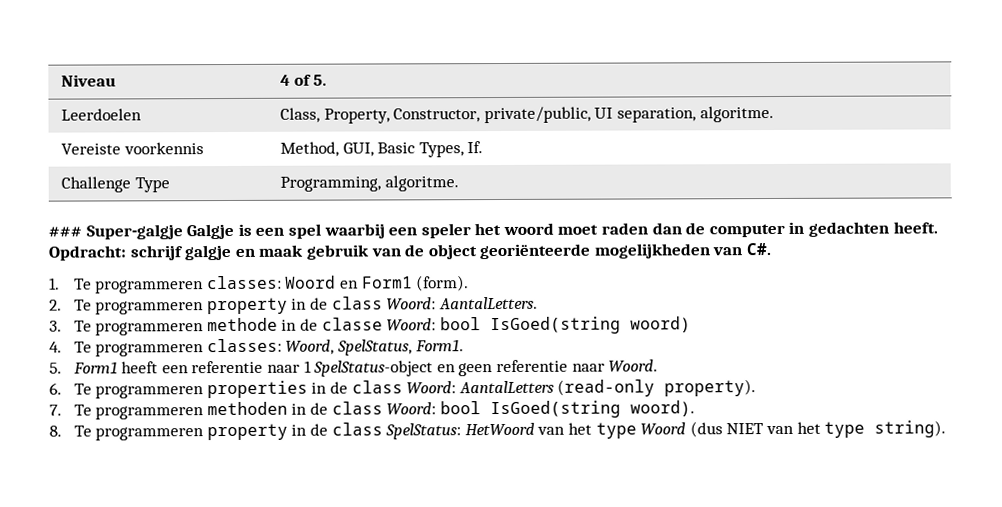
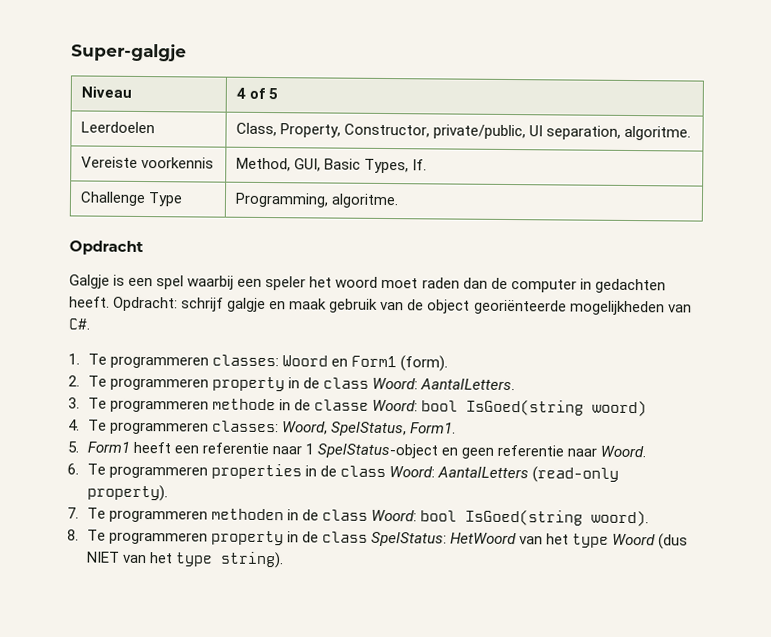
+ Super-galgje
- Niveau | 4 of 5.
+ Niveau | 4 of 5
- ### Super-galgje Galgje is een spel waarbij een speler het woord moet raden dan de computer in gedachten heeft.
+ Opdracht
+ Galgje is een spel waarbij een speler het woord moet raden dan de computer in gedachten heeft.

